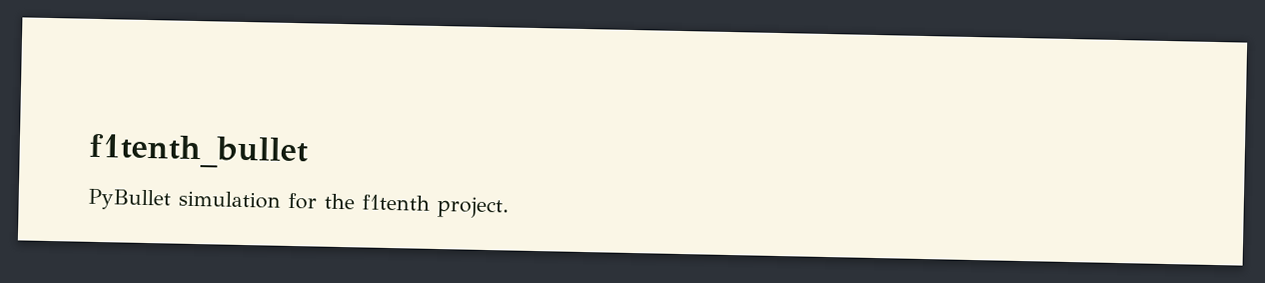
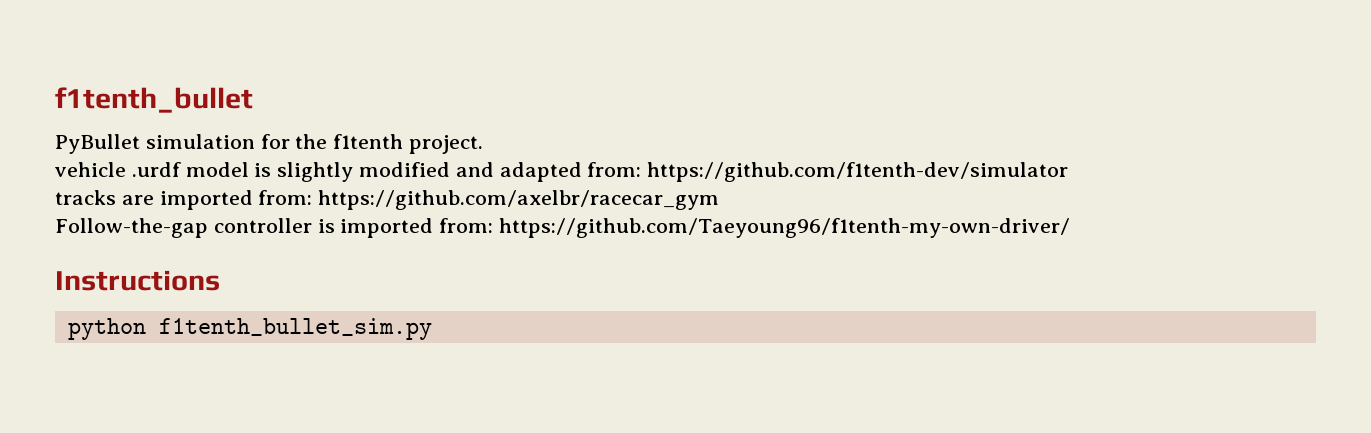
+ vehicle .urdf model is slightly modified and adapted from: https://github.com/f1tenth-dev/simulator
+ tracks are imported from: https://github.com/axelbr/racecar_gym
+ Follow-the-gap controller is imported from: https://github.com/Taeyoung96/f1tenth-my-own-driver/
+ Instructions
+ python f1tenth_bullet_sim.py

